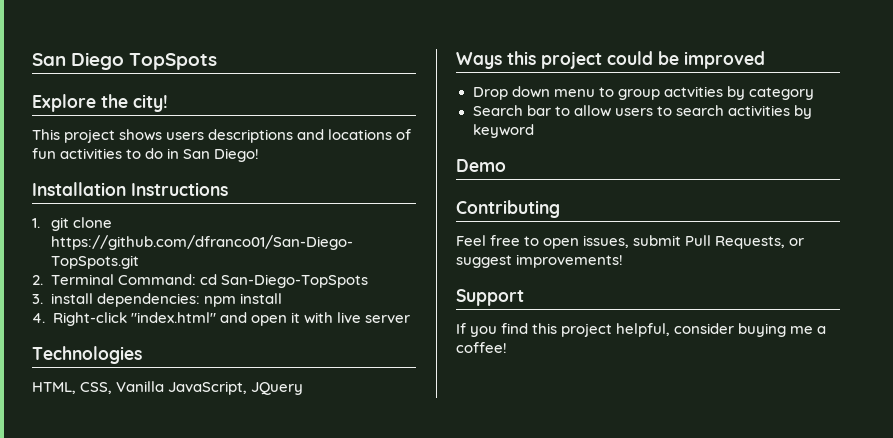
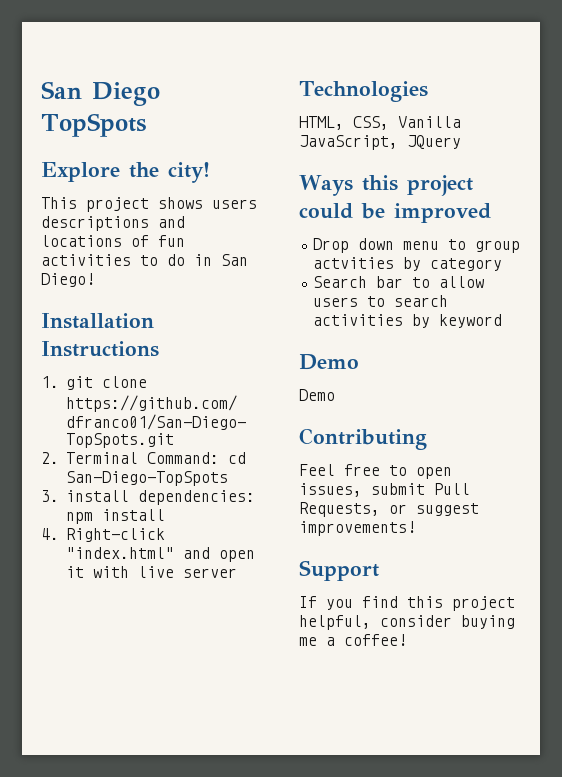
  Search bar to allow users to search activities by keyword
+ Demo

